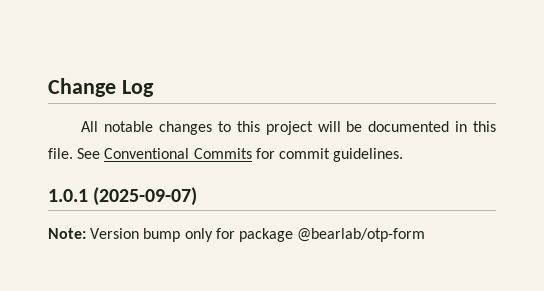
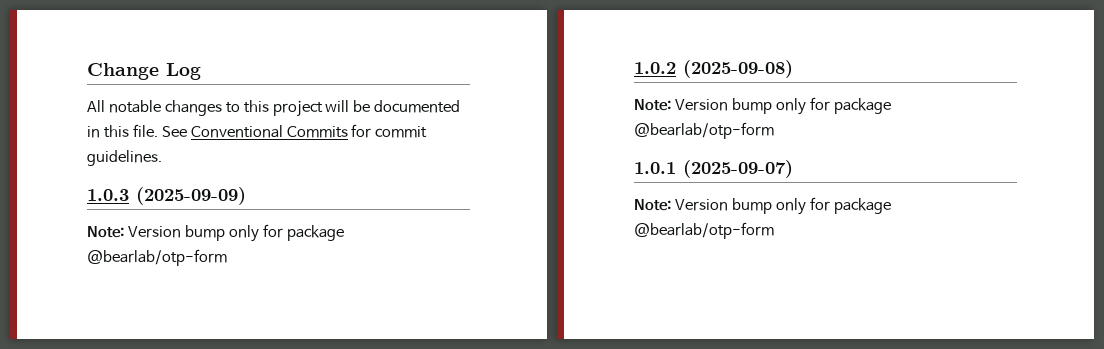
+ 1.0.3 (2025-09-09)
+ Note: Version bump only for package @bearlab/otp-form
+ 1.0.2 (2025-09-08)
+ Note: Version bump only for package @bearlab/otp-form

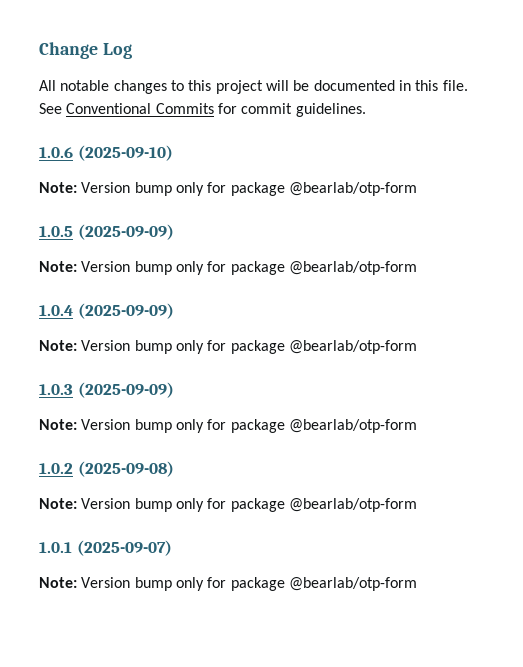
+ 1.0.6 (2025-09-10)
+ Note: Version bump only for package @bearlab/otp-form
+ 1.0.5 (2025-09-09)
+ Note: Version bump only for package @bearlab/otp-form
+ 1.0.4 (2025-09-09)
+ Note: Version bump only for package @bearlab/otp-form

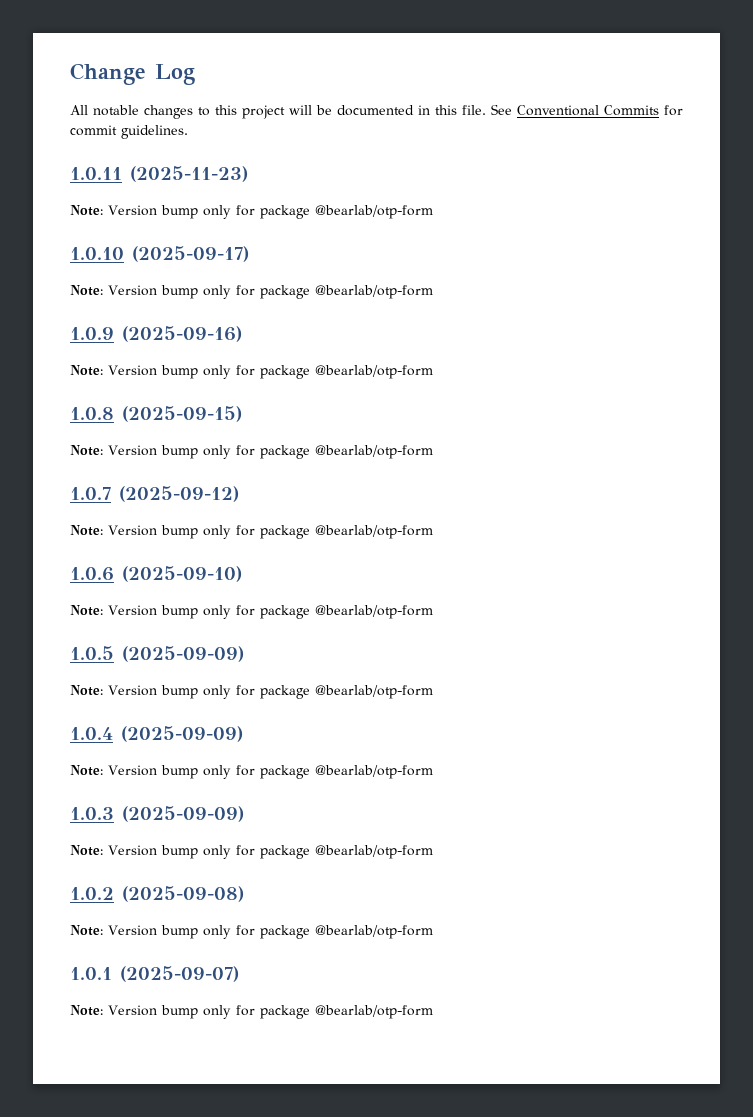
+ 1.0.11 (2025-11-23)
+ Note: Version bump only for package @bearlab/otp-form
+ 1.0.10 (2025-09-17)
+ Note: Version bump only for package @bearlab/otp-form
+ 1.0.9 (2025-09-16)
+ Note: Version bump only for package @bearlab/otp-form
+ 1.0.8 (2025-09-15)
+ Note: Version bump only for package @bearlab/otp-form
+ 1.0.7 (2025-09-12)
+ Note: Version bump only for package @bearlab/otp-form

